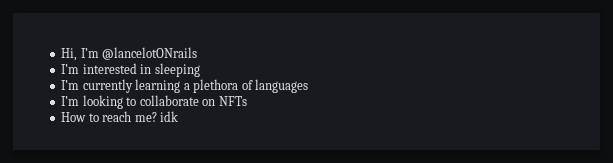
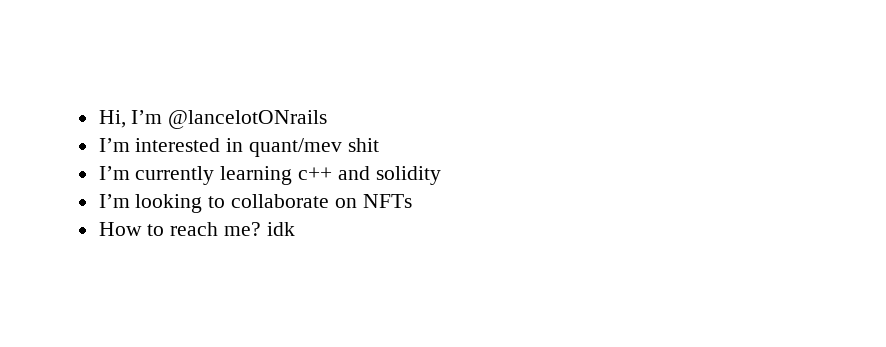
- I’m interested in sleeping
+ I’m interested in quant/mev shit
- I’m currently learning a plethora of languages
+ I’m currently learning c++ and solidity

